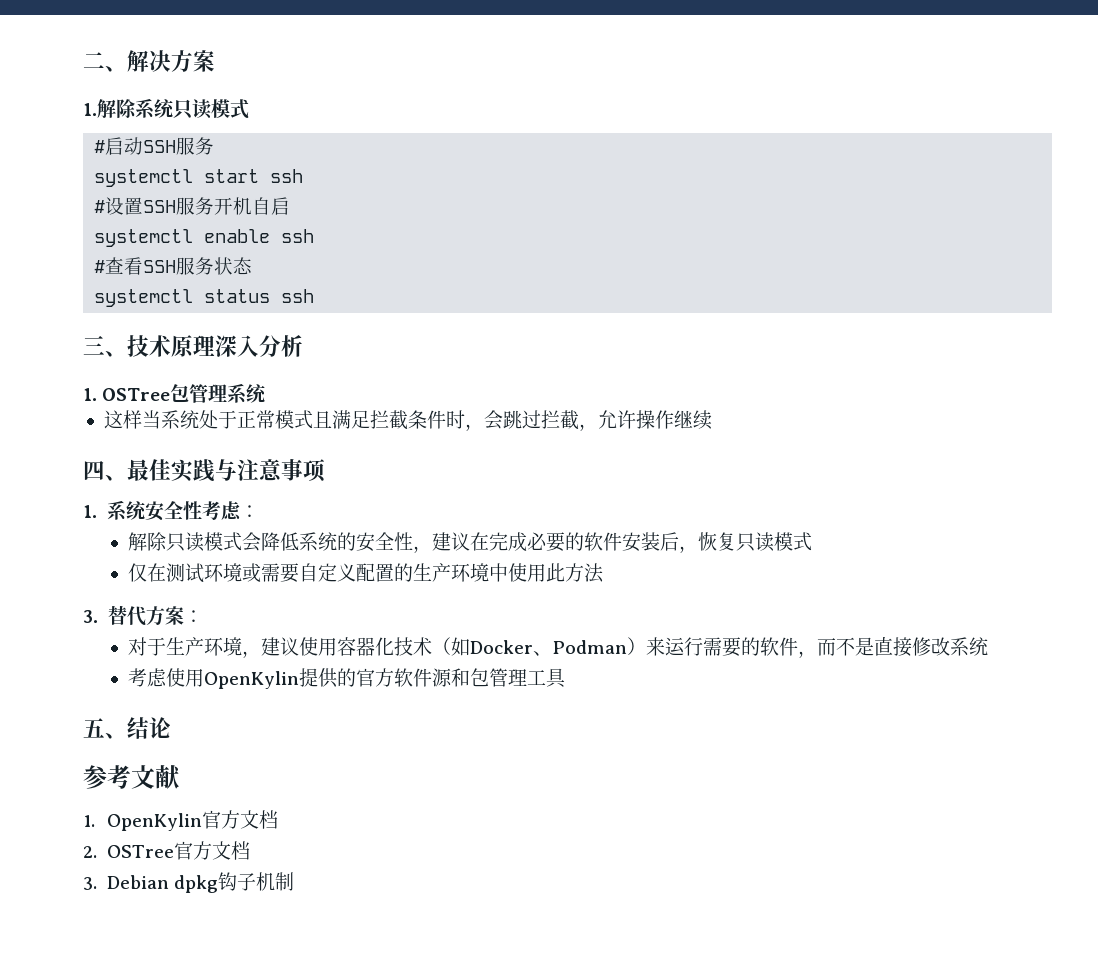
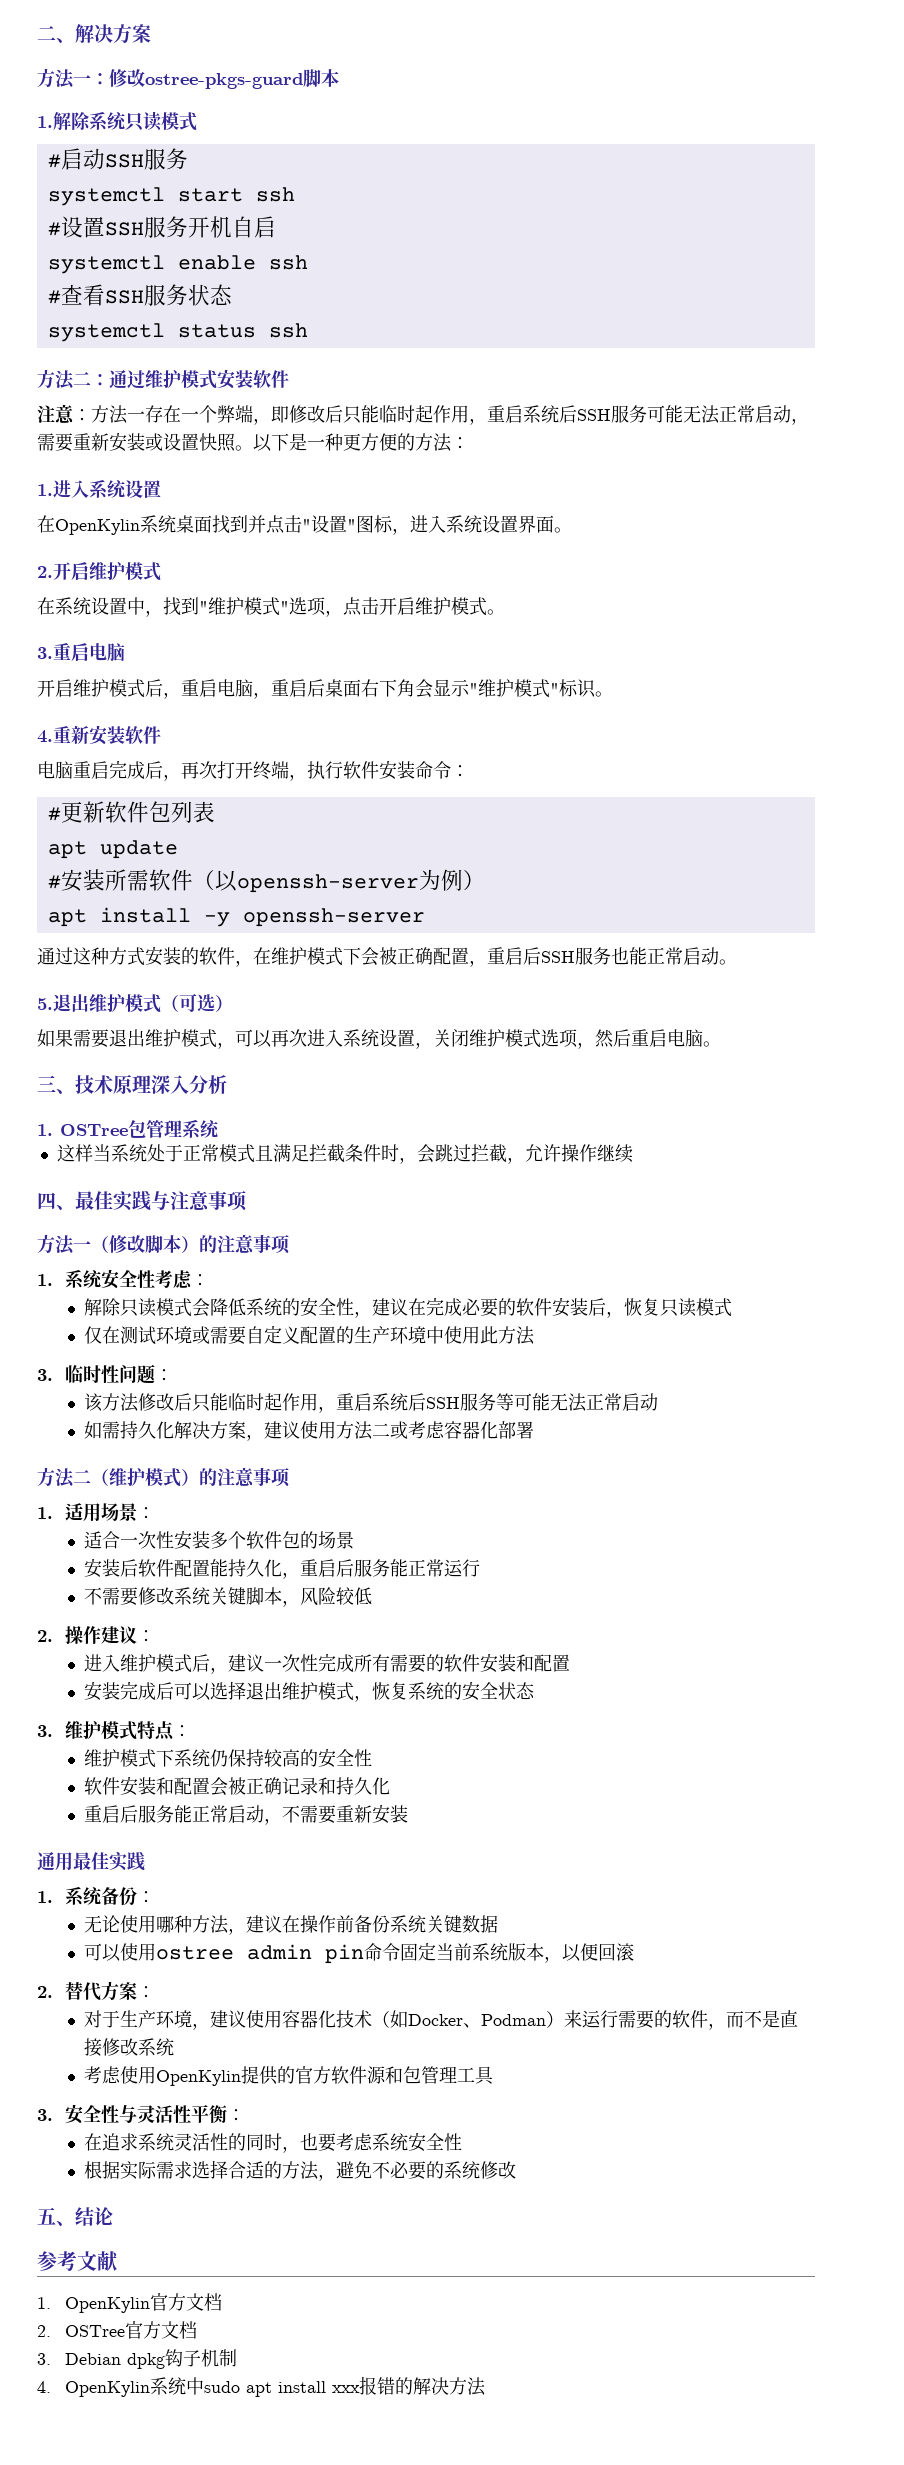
+ 方法一：修改ostree-pkgs-guard脚本
+ 方法二：通过维护模式安装软件
+ 注意：方法一存在一个弊端，即修改后只能临时起作用，重启系统后SSH服务可能无法正常启动，需要重新安装或设置快照。以下是一种更方便的方法：
+ 1.进入系统设置
+ 在OpenKylin系统桌面找到并点击"设置"图标，进入系统设置界面。
+ 2.开启维护模式
+ 在系统设置中，找到"维护模式"选项，点击开启维护模式。
+ 3.重启电脑
+ 开启维护模式后，重启电脑，重启后桌面右下角会显示"维护模式"标识。
+ 4.重新安装软件
+ 电脑重启完成后，再次打开终端，执行软件安装命令：
+ #更新软件包列表
+ apt update
+ #安装所需软件（以openssh-server为例）
+ apt install -y openssh-server
+ 通过这种方式安装的软件，在维护模式下会被正确配置，重启后SSH服务也能正常启动。
+ 5.退出维护模式（可选）
+ 如果需要退出维护模式，可以再次进入系统设置，关闭维护模式选项，然后重启电脑。
+ 方法一（修改脚本）的注意事项
- 3.替代方案：
+ 3.临时性问题：
+ 该方法修改后只能临时起作用，重启系统后SSH服务等可能无法正常启动
+ 如需持久化解决方案，建议使用方法二或考虑容器化部署
+ 方法二（维护模式）的注意事项
+ 1.适用场景：
+ 适合一次性安装多个软件包的场景
+ 安装后软件配置能持久化，重启后服务能正常运行
+ 不需要修改系统关键脚本，风险较低
+ 2.操作建议：
+ 进入维护模式后，建议一次性完成所有需要的软件安装和配置
+ 安装完成后可以选择退出维护模式，恢复系统的安全状态
+ 3.维护模式特点：
+ 维护模式下系统仍保持较高的安全性
+ 软件安装和配置会被正确记录和持久化
+ 重启后服务能正常启动，不需要重新安装
+ 通用最佳实践
+ 1.系统备份：
+ 无论使用哪种方法，建议在操作前备份系统关键数据
+ 可以使用ostree admin pin命令固定当前系统版本，以便回滚
+ 2.替代方案：
+ 3.安全性与灵活性平衡：
+ 在追求系统灵活性的同时，也要考虑系统安全性
+ 根据实际需求选择合适的方法，避免不必要的系统修改
+ 4. OpenKylin系统中sudo apt install xxx报错的解决方法

